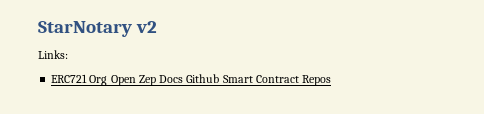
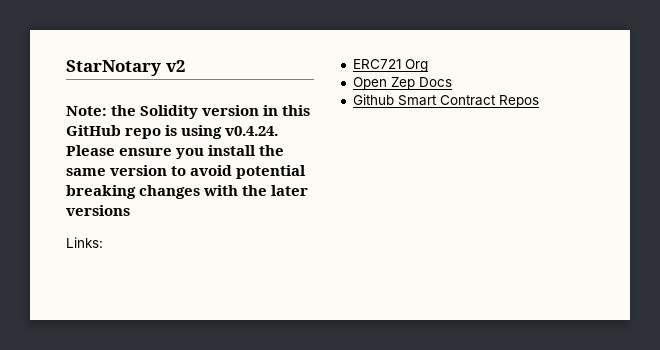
+ Note: the Solidity version in this GitHub repo is using v0.4.24. Please ensure you install the same version to avoid potential breaking changes with the later versions
- ERC721 Org Open Zep Docs Github Smart Contract Repos
+ ERC721 Org
+ Open Zep Docs
+ Github Smart Contract Repos

